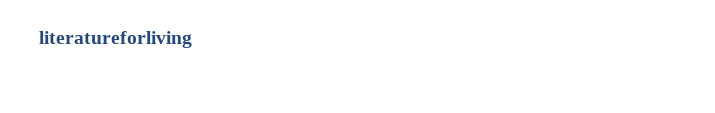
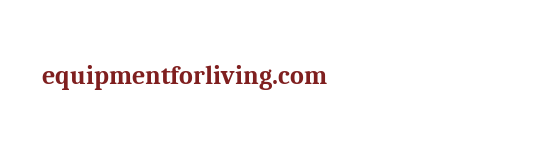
- literatureforliving
+ equipmentforliving.com

